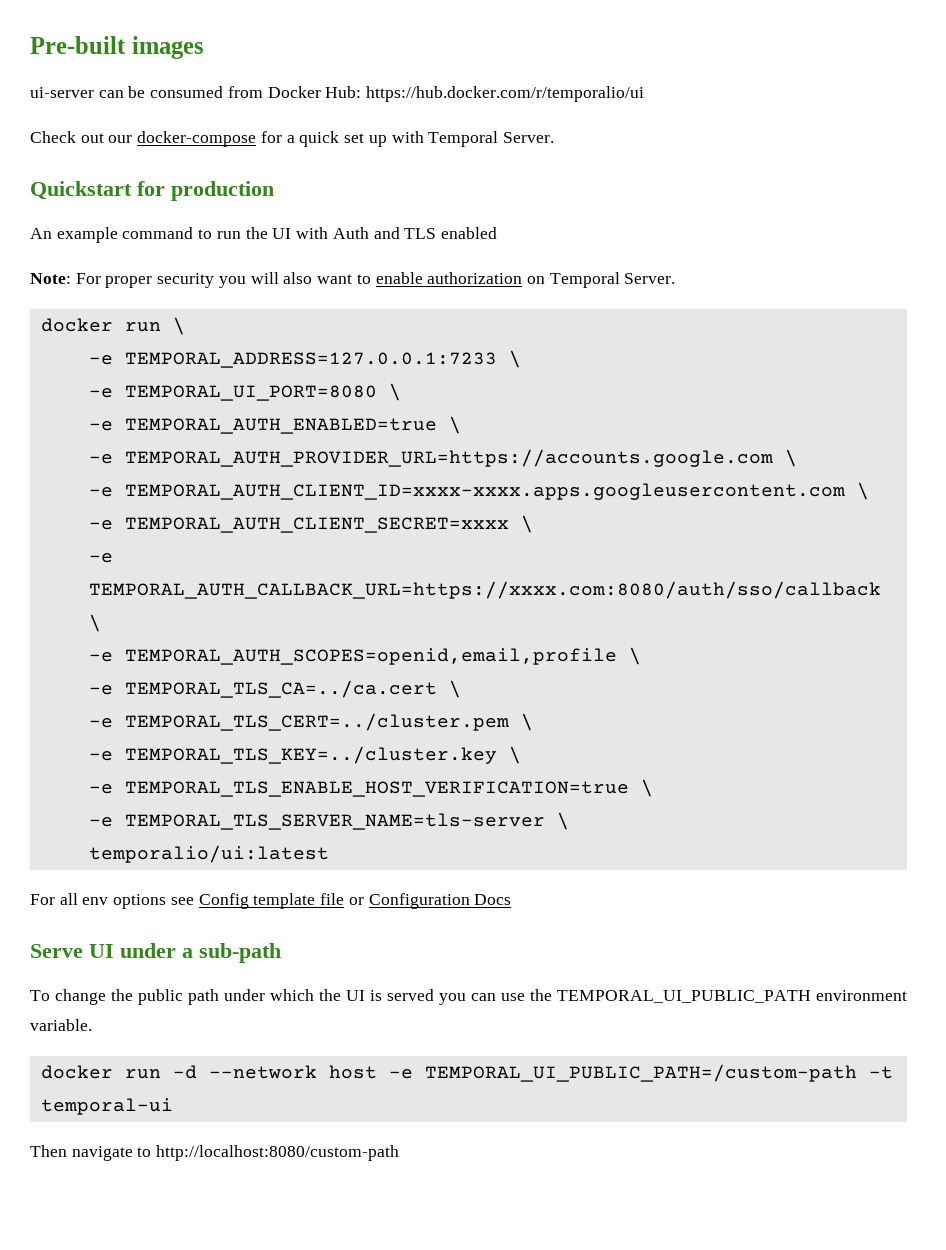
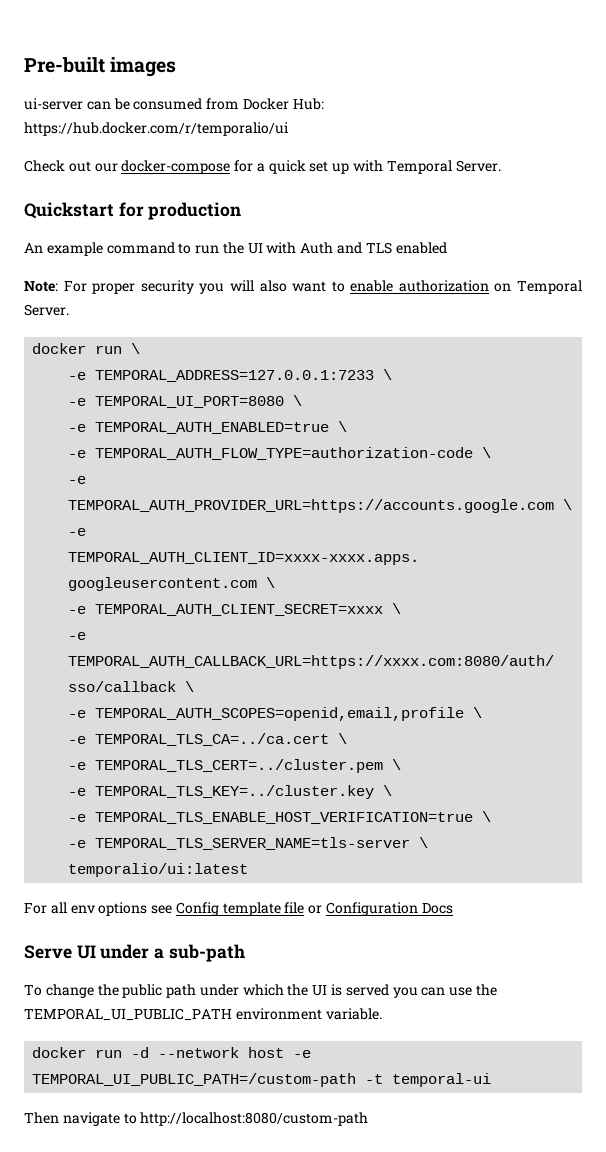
+ -e TEMPORAL_AUTH_FLOW_TYPE=authorization-code \

